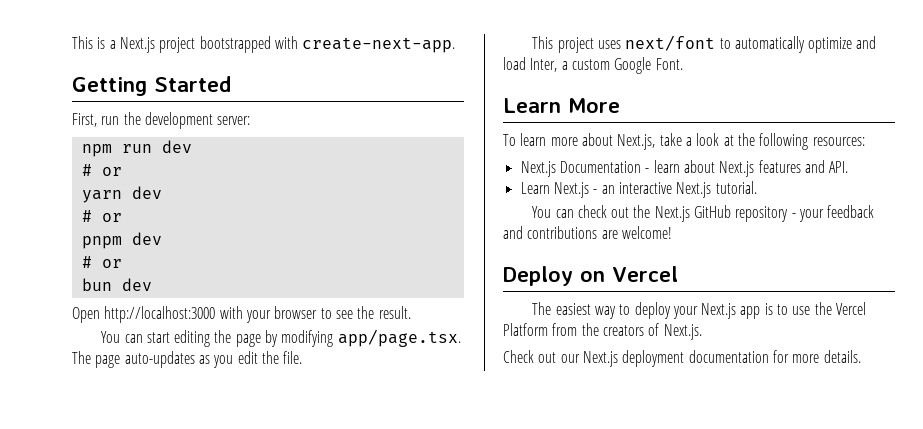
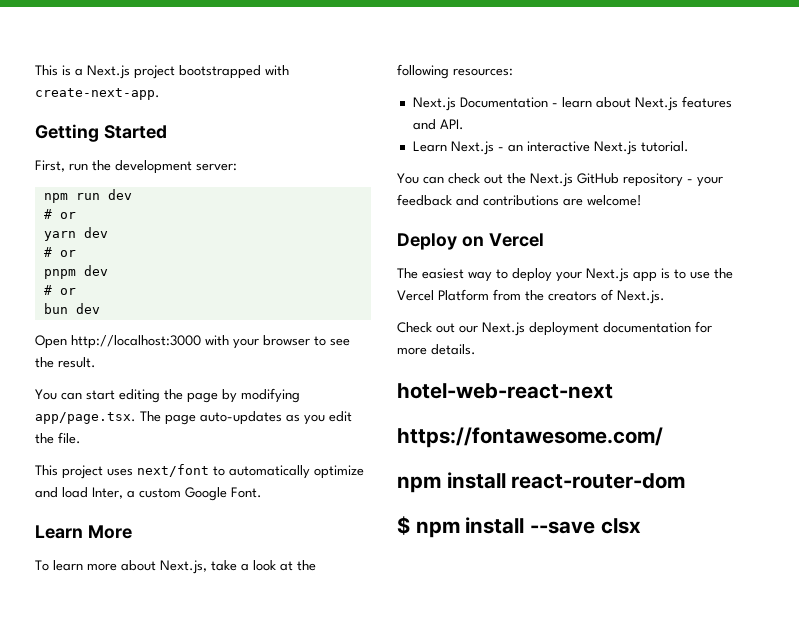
+ hotel-web-react-next
+ https://fontawesome.com/
+ npm install react-router-dom
+ $ npm install --save clsx

